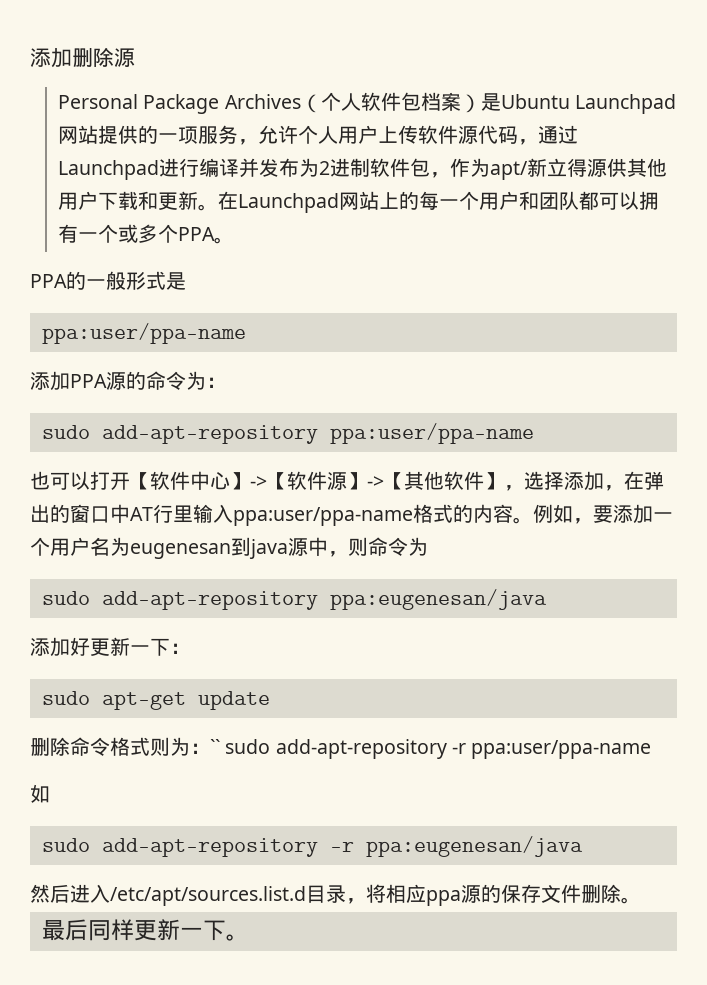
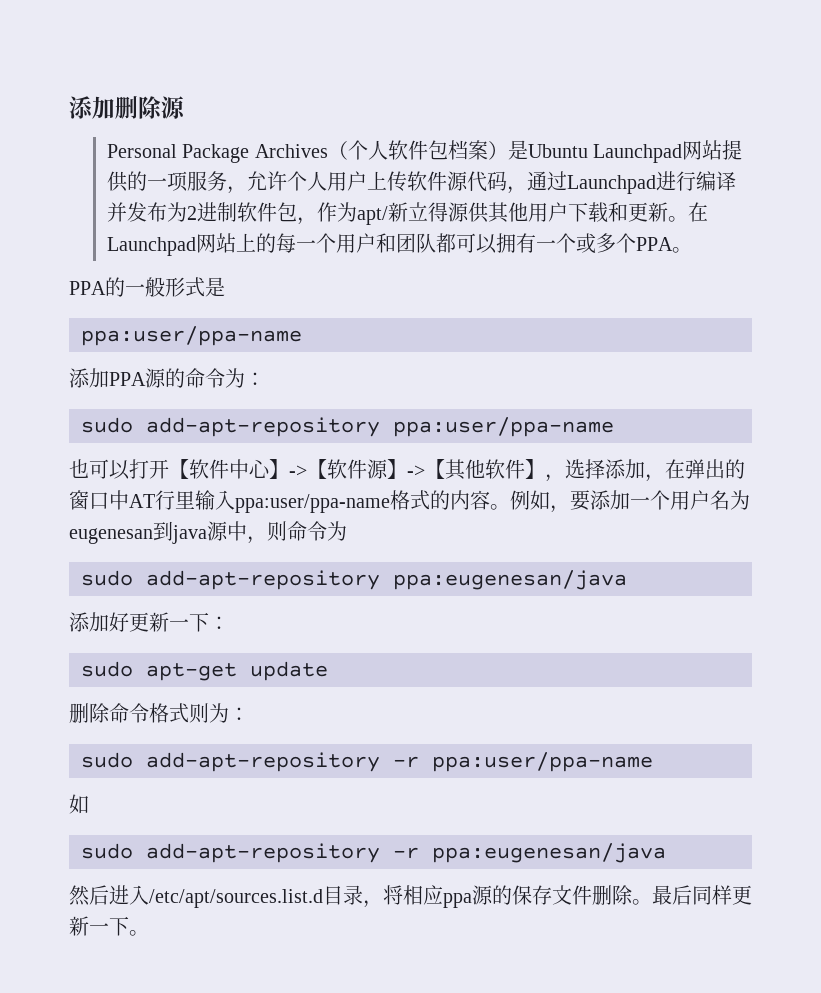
- 删除命令格式则为：`` sudo add-apt-repository -r ppa:user/ppa-name
+ 删除命令格式则为：
+ sudo add-apt-repository -r ppa:user/ppa-name
- 然后进入/etc/apt/sources.list.d目录，将相应ppa源的保存文件删除。
- 最后同样更新一下。
+ 然后进入/etc/apt/sources.list.d目录，将相应ppa源的保存文件删除。最后同样更新一下。

